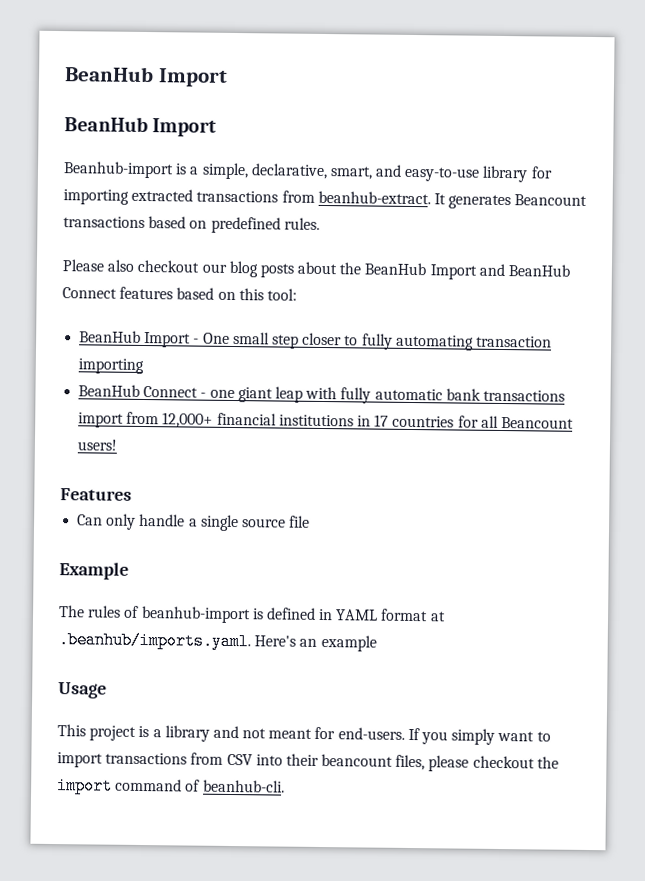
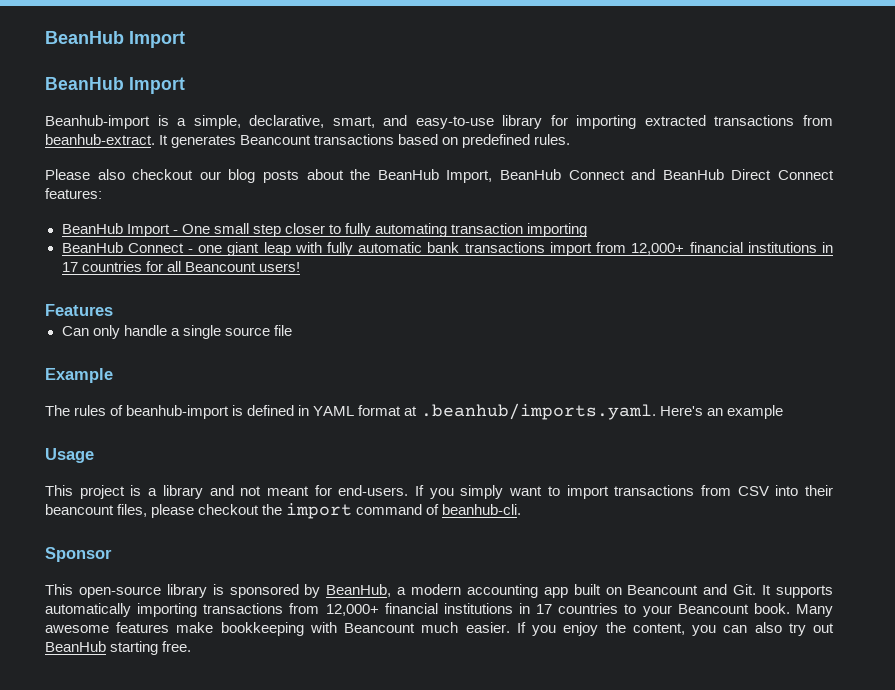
- Please also checkout our blog posts about the BeanHub Import and BeanHub Connect features based on this tool:
+ Please also checkout our blog posts about the BeanHub Import, BeanHub Connect and BeanHub Direct Connect features:
+ Sponsor
+ This open-source library is sponsored by BeanHub, a modern accounting app built on Beancount and Git. It supports automatically importing transactions from 12,000+ financial institutions in 17 countries to your Beancount book. Many awesome features make bookkeeping with Beancount much easier. If you enjoy the content, you can also try out BeanHub starting free.

